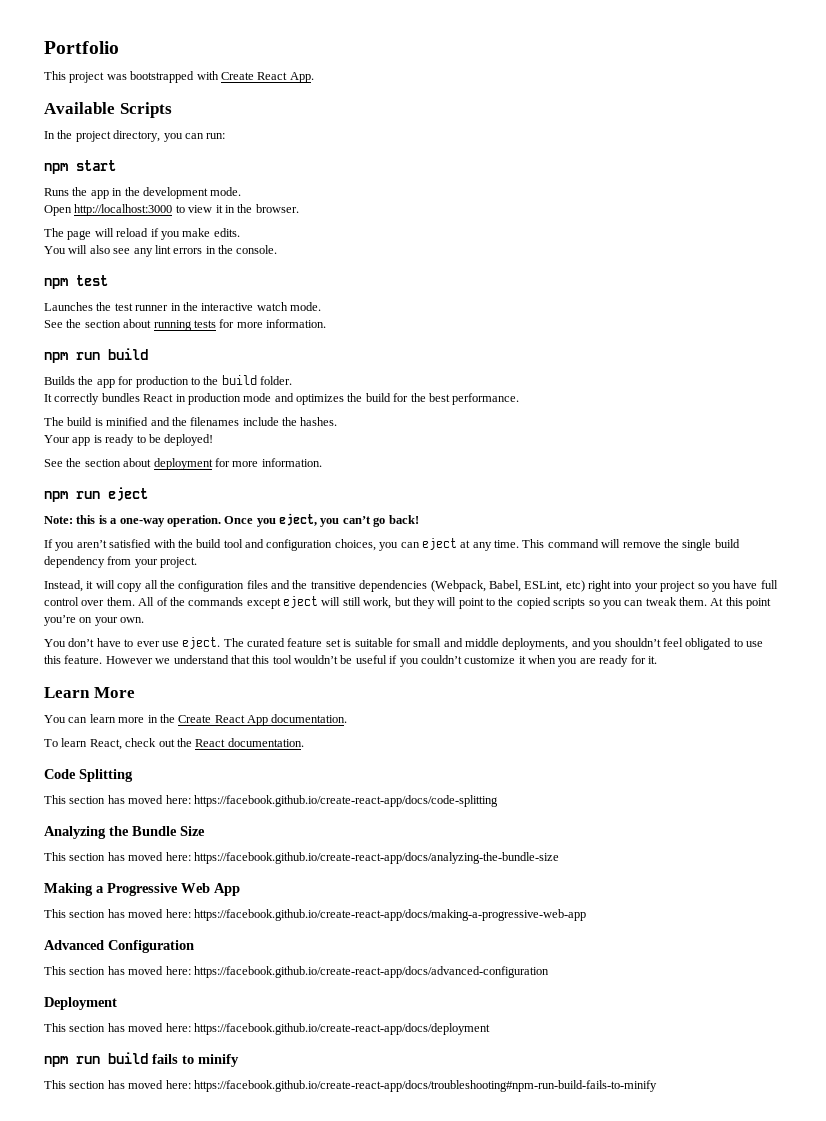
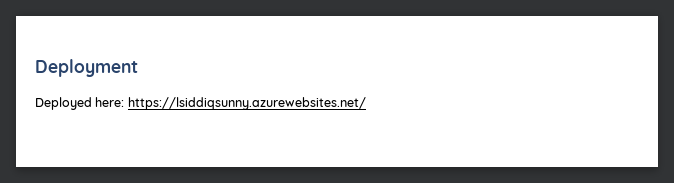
- Portfolio
- This project was bootstrapped with Create React App.
- Available Scripts
- In the project directory, you can run:
- npm start
- Runs the app in the development mode.
- Open http://localhost:3000 to view it in the browser.
- The page will reload if you make edits.
- You will also see any lint errors in the console.
- npm test
- Launches the test runner in the interactive watch mode.
- See the section about running tests for more information.
- npm run build
- Builds the app for production to the build folder.
- It correctly bundles React in production mode and optimizes the build for the best performance.
- The build is minified and the filenames include the hashes.
- Your app is ready to be deployed!
- See the section about deployment for more information.
- npm run eject
- Note: this is a one-way operation. Once you eject, you can’t go back!
- If you aren’t satisfied with the build tool and configuration choices, you can eject at any time. This command will remove the single build dependency from your project.
- Instead, it will copy all the configuration files and the transitive dependencies (Webpack, Babel, ESLint, etc) right into your project so you have full control over them. All of the commands except eject will still work, but they will point to the copied scripts so you can tweak them. At this point you’re on your own.
- You don’t have to ever use eject. The curated feature set is suitable for small and middle deployments, and you shouldn’t feel obligated to use this feature. However we understand that this tool wouldn’t be useful if you couldn’t customize it when you are ready for it.
- Learn More
- You can learn more in the Create React App documentation.
- To learn React, check out the React documentation.
- Code Splitting
- This section has moved here: https://facebook.github.io/create-react-app/docs/code-splitting
- Analyzing the Bundle Size
- This section has moved here: https://facebook.github.io/create-react-app/docs/analyzing-the-bundle-size
- Making a Progressive Web App
- This section has moved here: https://facebook.github.io/create-react-app/docs/making-a-progressive-web-app
- Advanced Configuration
- This section has moved here: https://facebook.github.io/create-react-app/docs/advanced-configuration
  Deployment
- This section has moved here: https://facebook.github.io/create-react-app/docs/deployment
- npm run build fails to minify
- This section has moved here: https://facebook.github.io/create-react-app/docs/troubleshooting#npm-run-build-fails-to-minify
+ Deployed here: https://lsiddiqsunny.azurewebsites.net/

